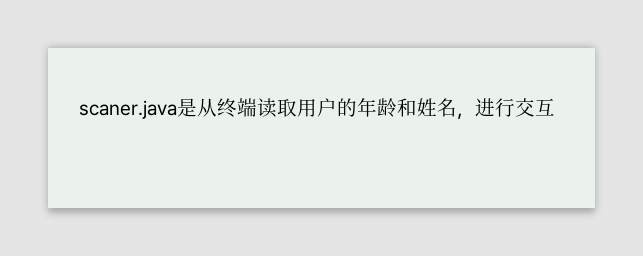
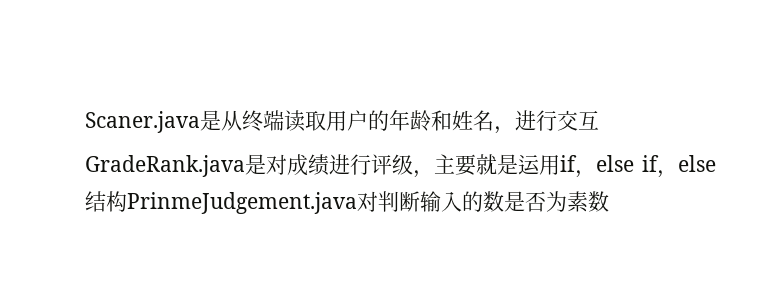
- scaner.java是从终端读取用户的年龄和姓名，进行交互
+ Scaner.java是从终端读取用户的年龄和姓名，进行交互
+ GradeRank.java是对成绩进行评级，主要就是运用if，else if，else结构PrinmeJudgement.java对判断输入的数是否为素数

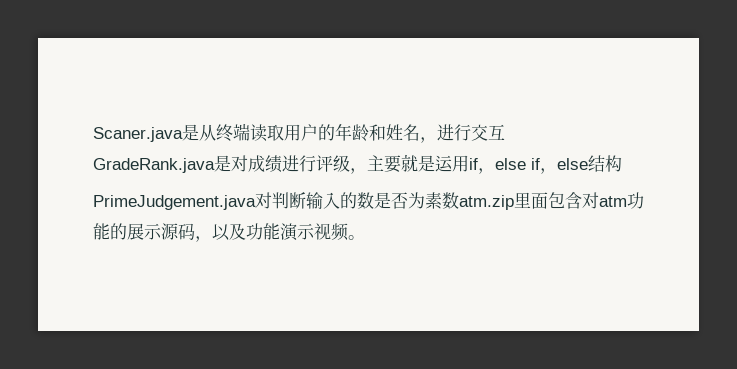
- GradeRank.java是对成绩进行评级，主要就是运用if，else if，else结构PrinmeJudgement.java对判断输入的数是否为素数
+ GradeRank.java是对成绩进行评级，主要就是运用if，else if，else结构
+ PrimeJudgement.java对判断输入的数是否为素数atm.zip里面包含对atm功能的展示源码，以及功能演示视频。

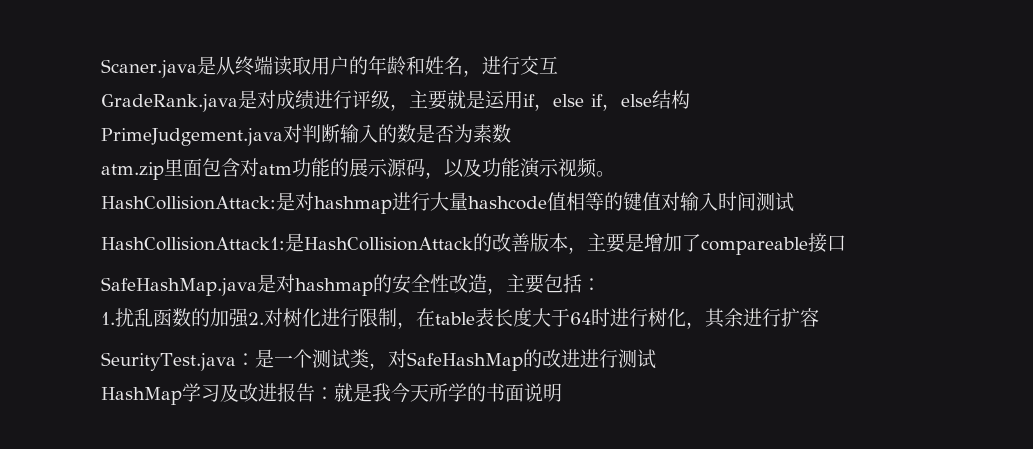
- PrimeJudgement.java对判断输入的数是否为素数atm.zip里面包含对atm功能的展示源码，以及功能演示视频。
+ PrimeJudgement.java对判断输入的数是否为素数
+ atm.zip里面包含对atm功能的展示源码，以及功能演示视频。
+ HashCollisionAttack:是对hashmap进行大量hashcode值相等的键值对输入时间测试
+ HashCollisionAttack1:是HashCollisionAttack的改善版本，主要是增加了compareable接口
+ SafeHashMap.java是对hashmap的安全性改造，主要包括：
+ 1.扰乱函数的加强2.对树化进行限制，在table表长度大于64时进行树化，其余进行扩容
+ SeurityTest.java：是一个测试类，对SafeHashMap的改进进行测试
+ HashMap学习及改进报告：就是我今天所学的书面说明

